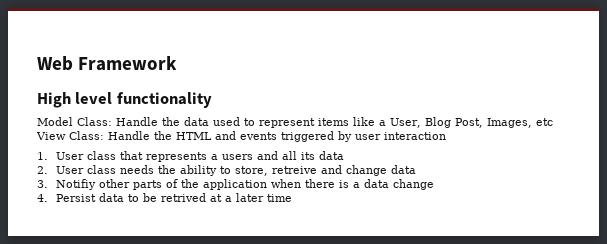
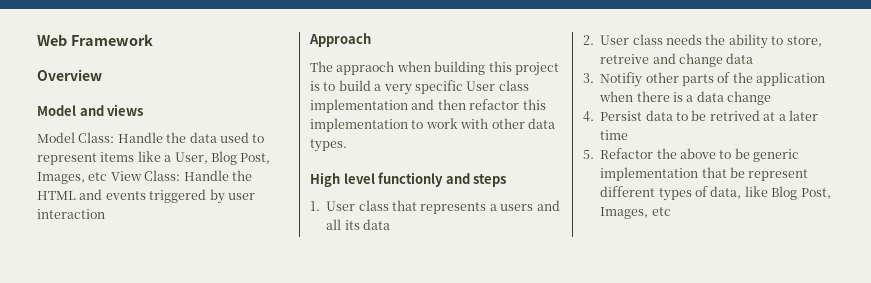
- High level functionality
+ Overview
+ Model and views
+ Approach
+ The appraoch when building this project is to build a very specific User class implementation and then refactor this implementation to work with other data types.
+ High level functionly and steps
+ 5. Refactor the above to be generic implementation that be represent different types of data, like Blog Post, Images, etc

